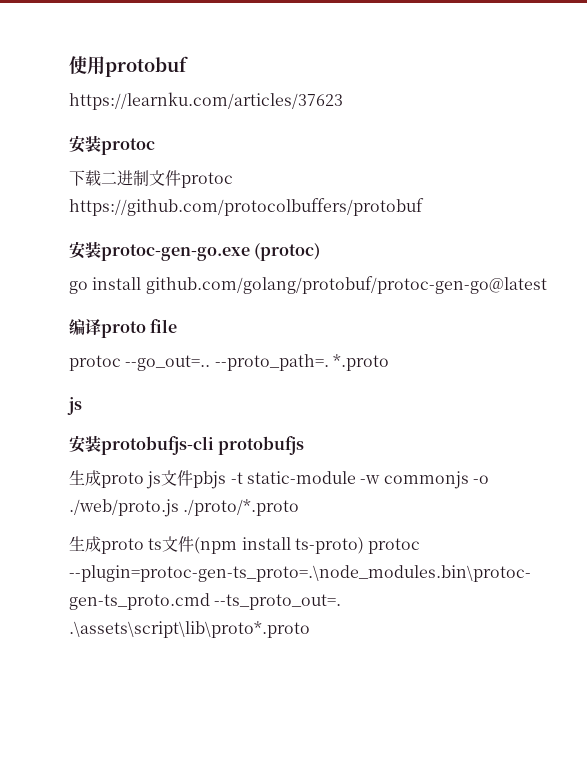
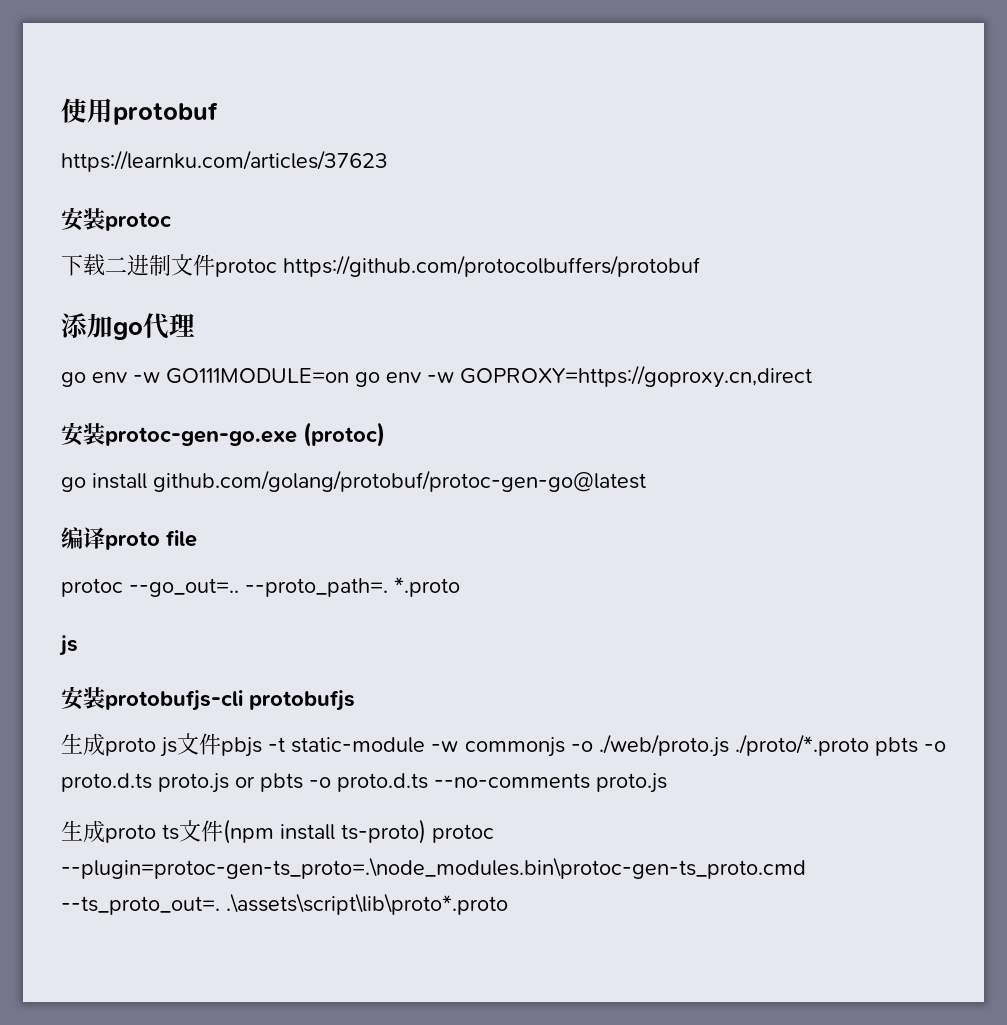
+ 添加go代理
+ go env -w GO111MODULE=on go env -w GOPROXY=https://goproxy.cn,direct
- 生成proto js文件pbjs -t static-module -w commonjs -o ./web/proto.js ./proto/*.proto
+ 生成proto js文件pbjs -t static-module -w commonjs -o ./web/proto.js ./proto/*.proto pbts -o proto.d.ts proto.js or pbts -o proto.d.ts --no-comments proto.js

